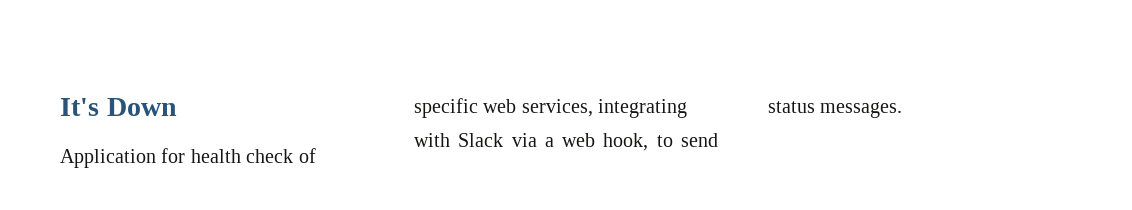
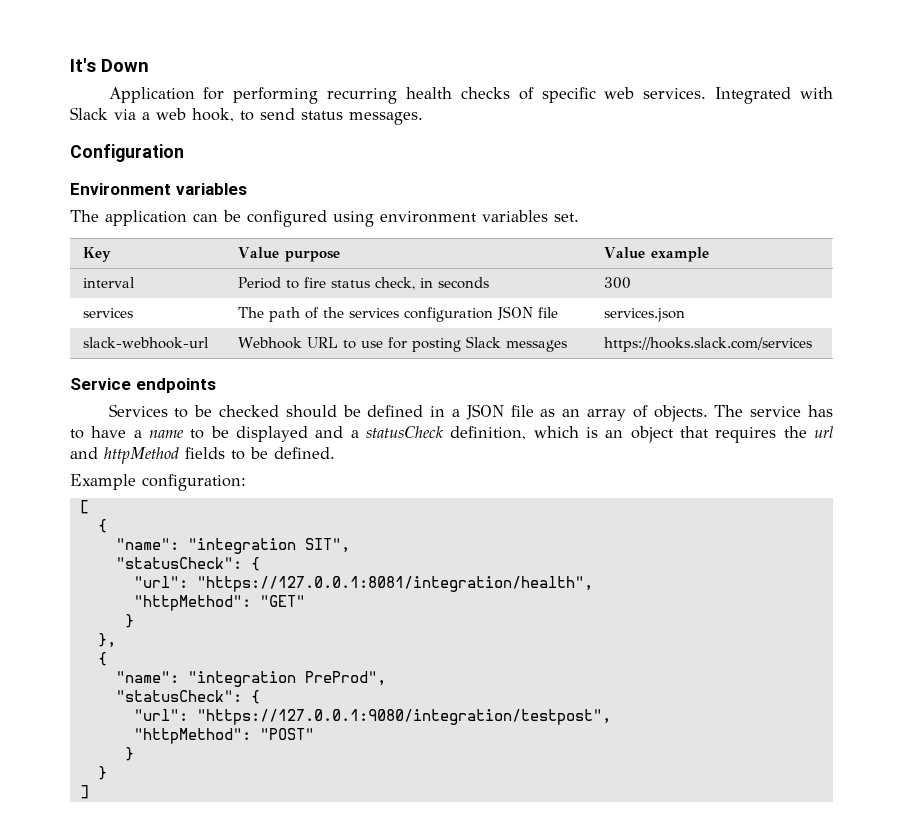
- Application for health check of specific web services, integrating with Slack via a web hook, to send status messages.
+ Application for performing recurring health checks of specific web services. Integrated with Slack via a web hook, to send status messages.
+ Configuration
+ Environment variables
+ The application can be configured using environment variables set.
+ Key | Value purpose | Value example
+ interval | Period to fire status check, in seconds | 300
+ services | The path of the services configuration JSON file | services.json
+ slack-webhook-url | Webhook URL to use for posting Slack messages | https://hooks.slack.com/services
+ Service endpoints
+ Services to be checked should be defined in a JSON file as an array of objects. The service has to have a name to be displayed and a statusCheck definition, which is an object that requires the url and httpMethod fields to be defined.
+ Example configuration:
+ [
+ {
+ "name": "integration SIT",
+ "statusCheck": {
+ "url": "https://127.0.0.1:8081/integration/health",
+ "httpMethod": "GET"
+ }
+ },
+ {
+ "name": "integration PreProd",
+ "statusCheck": {
+ "url": "https://127.0.0.1:9080/integration/testpost",
+ "httpMethod": "POST"
+ }
+ }
+ ]

